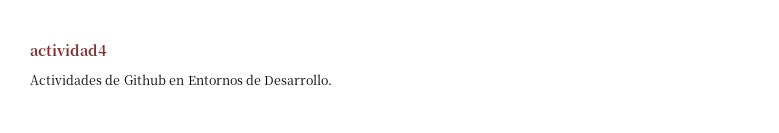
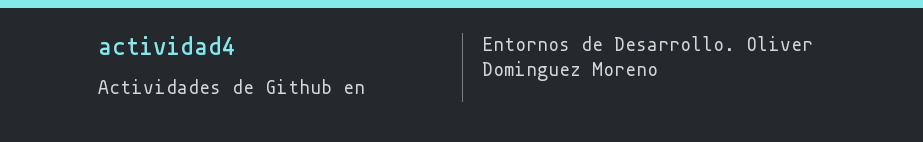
+ Oliver Dominguez Moreno

